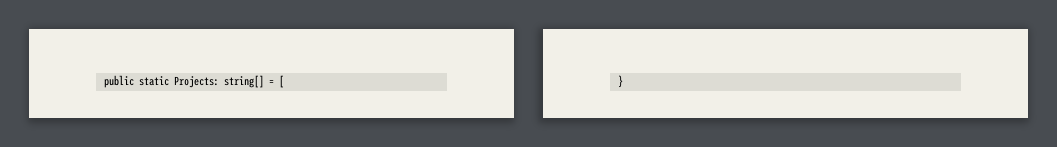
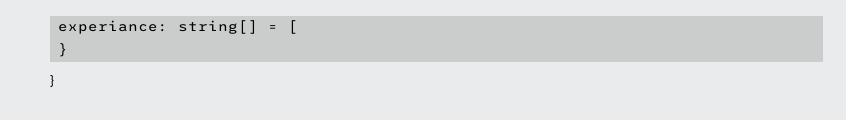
- public static Projects: string[] = [
+ experiance: string[] = [
+ }

